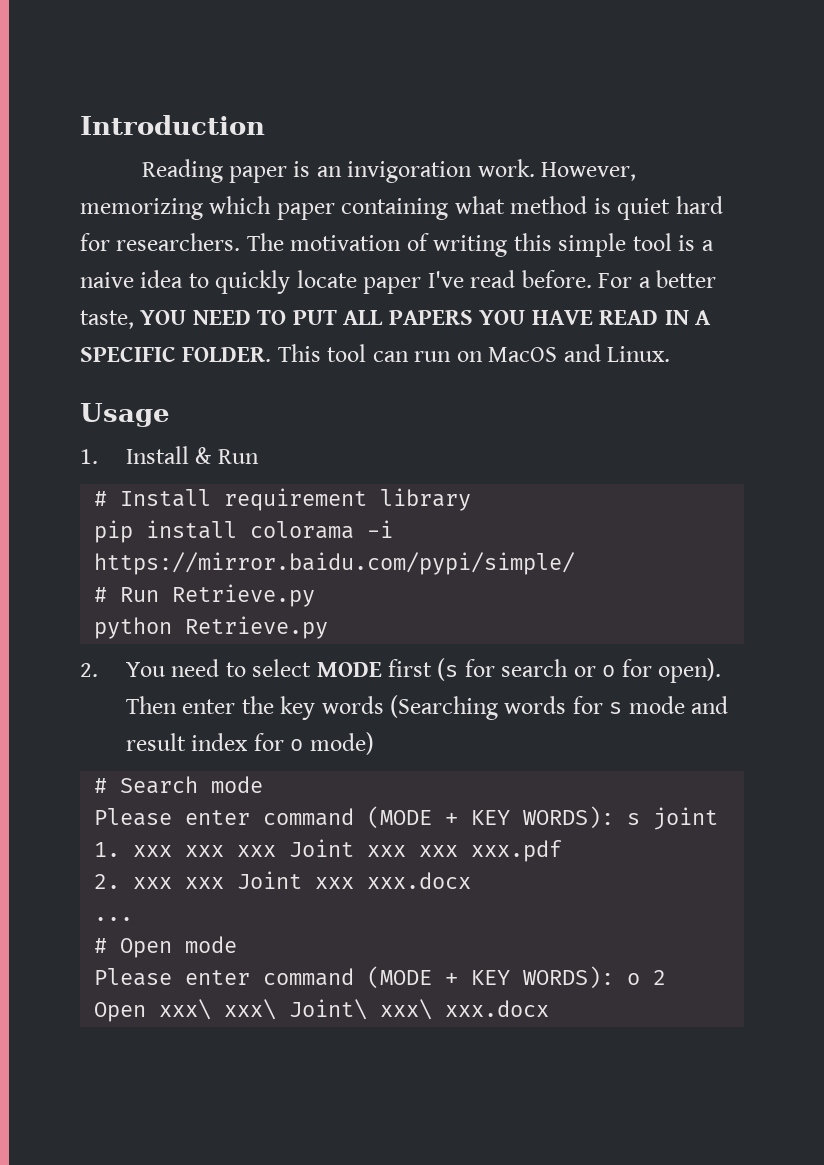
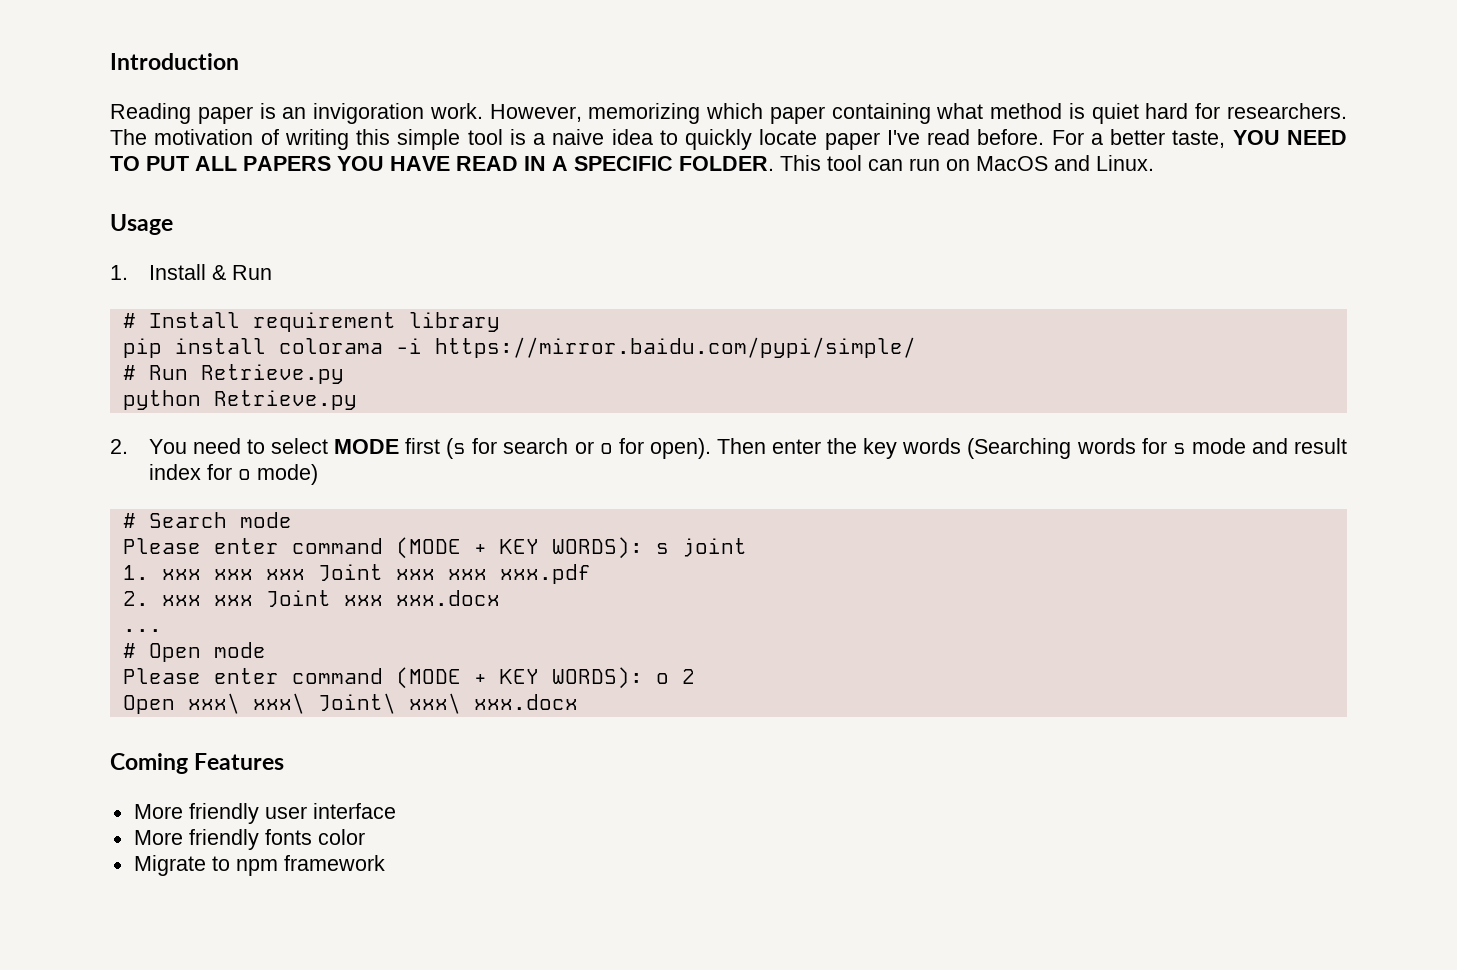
+ Coming Features
+ More friendly user interface
+ More friendly fonts color
+ Migrate to npm framework

